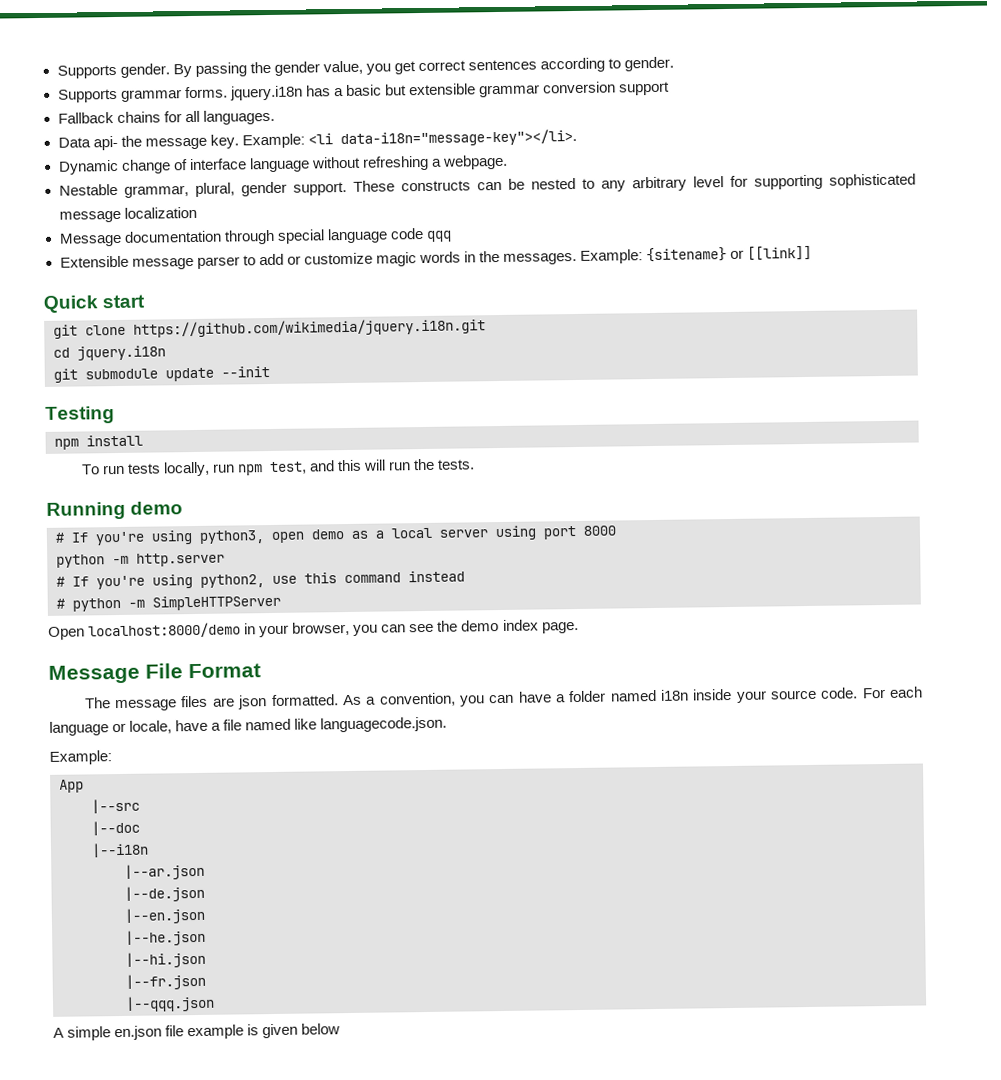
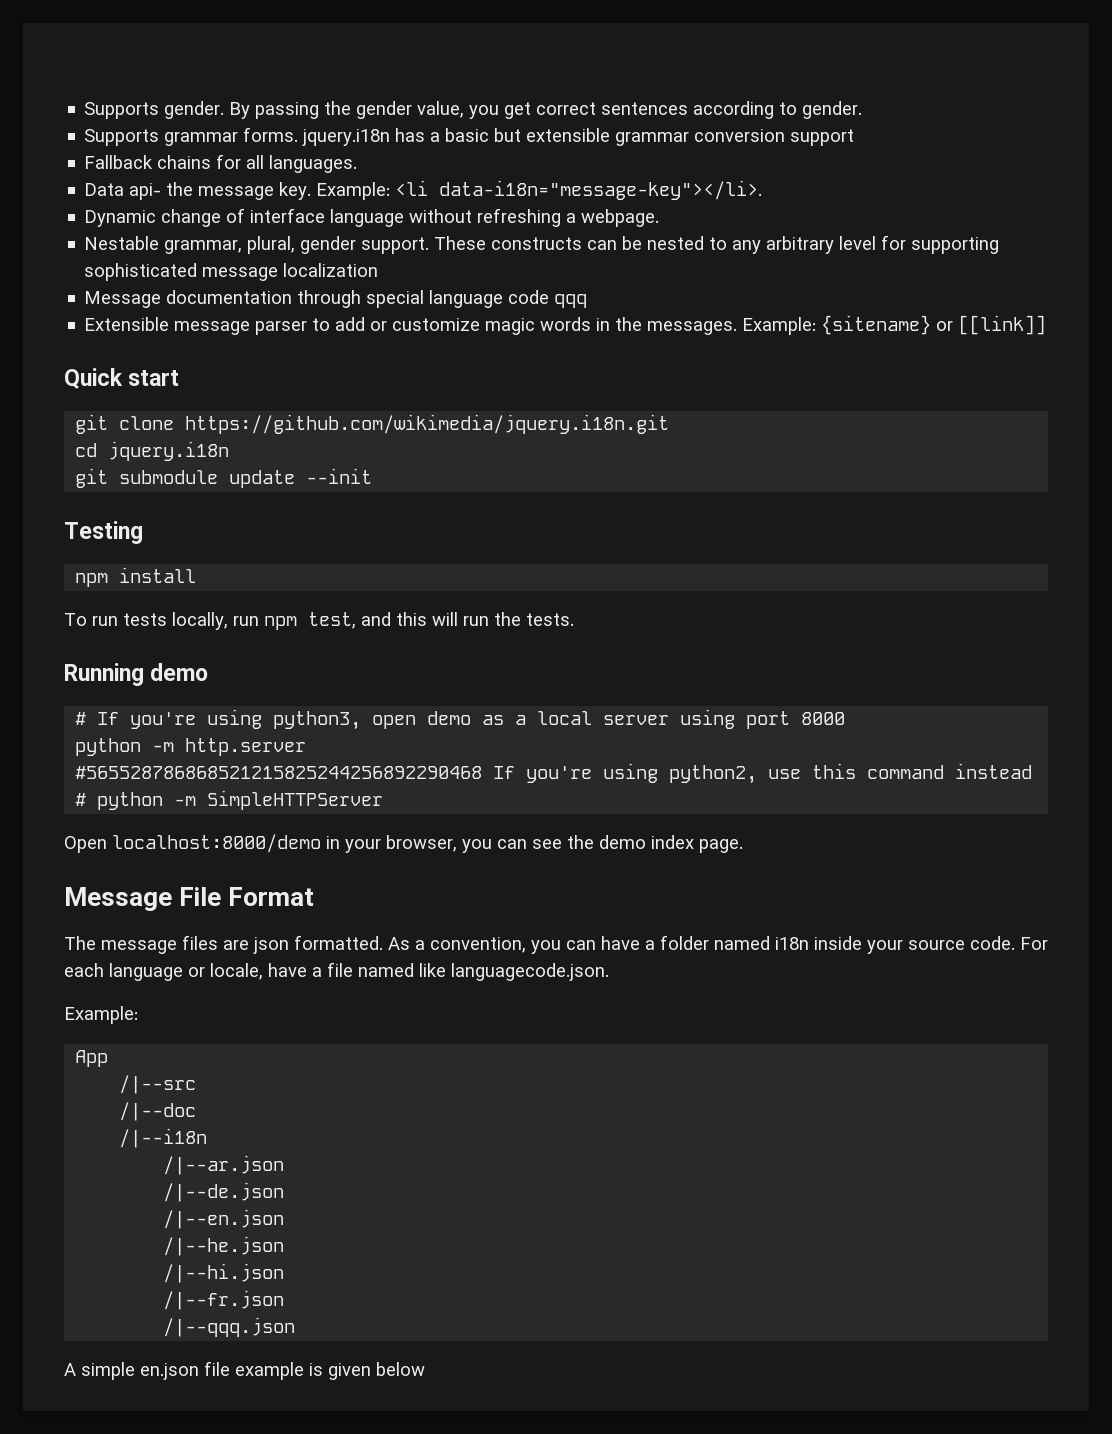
- # If you're using python2, use this command instead
+ #565528786868521215825244256892290468 If you're using python2, use this command instead
- |--src
- |--doc
- |--i18n
- |--ar.json
- |--de.json
- |--en.json
- |--he.json
- |--hi.json
- |--fr.json
- |--qqq.json
+ /|--src
+ /|--doc
+ /|--i18n
+ /|--ar.json
+ /|--de.json
+ /|--en.json
+ /|--he.json
+ /|--hi.json
+ /|--fr.json
+ /|--qqq.json

